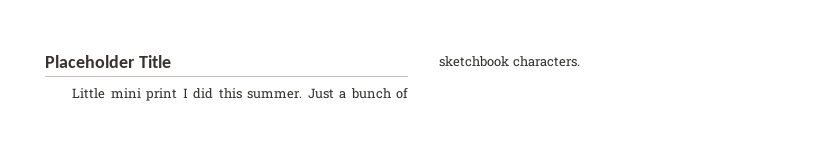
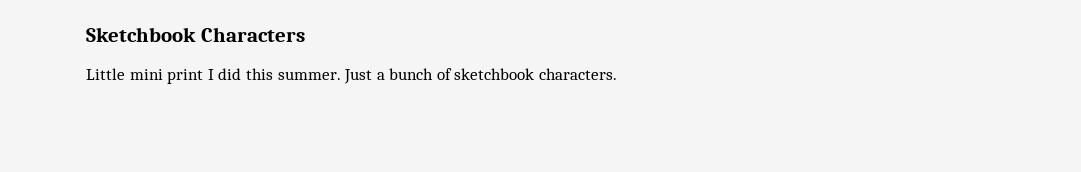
- Placeholder Title
+ Sketchbook Characters

